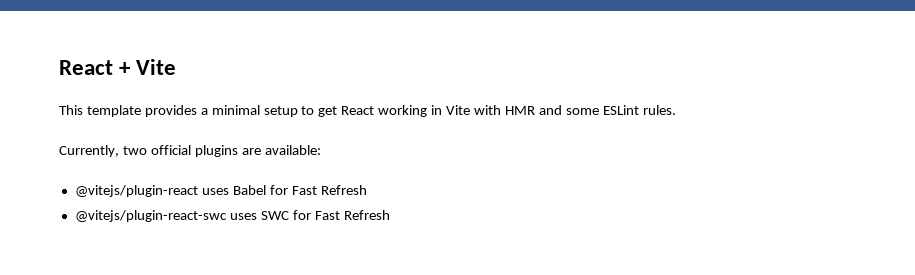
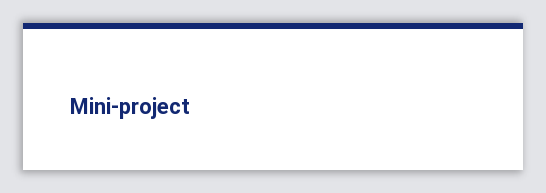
- React + Vite
- This template provides a minimal setup to get React working in Vite with HMR and some ESLint rules.
- Currently, two official plugins are available:
- @vitejs/plugin-react uses Babel for Fast Refresh
- @vitejs/plugin-react-swc uses SWC for Fast Refresh
+ Mini-project

